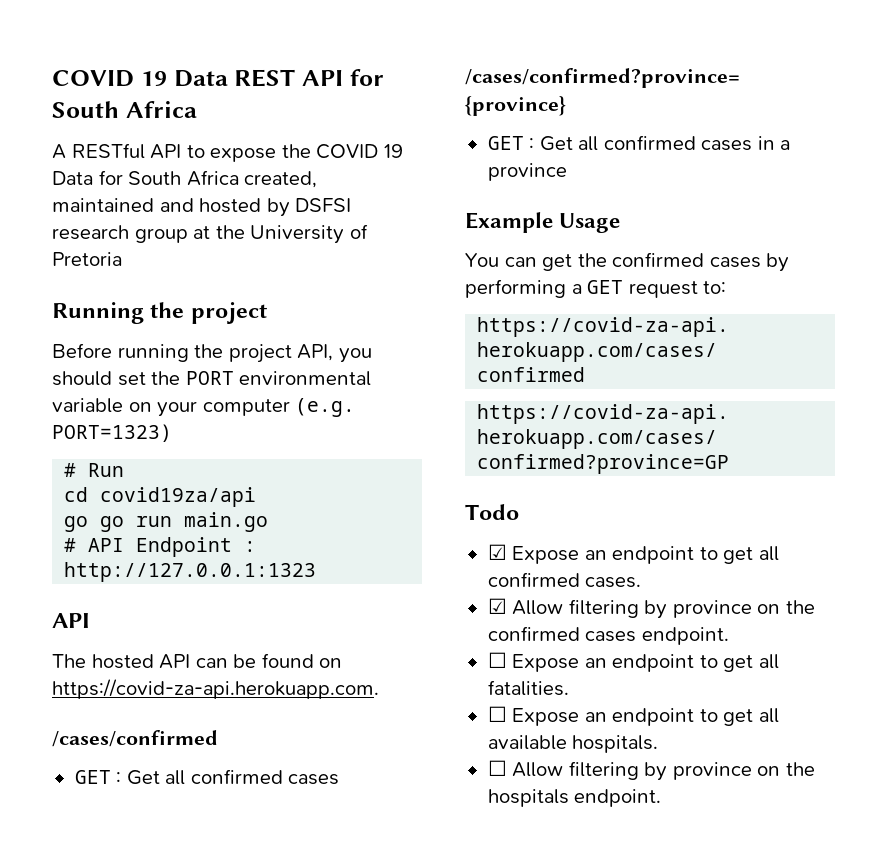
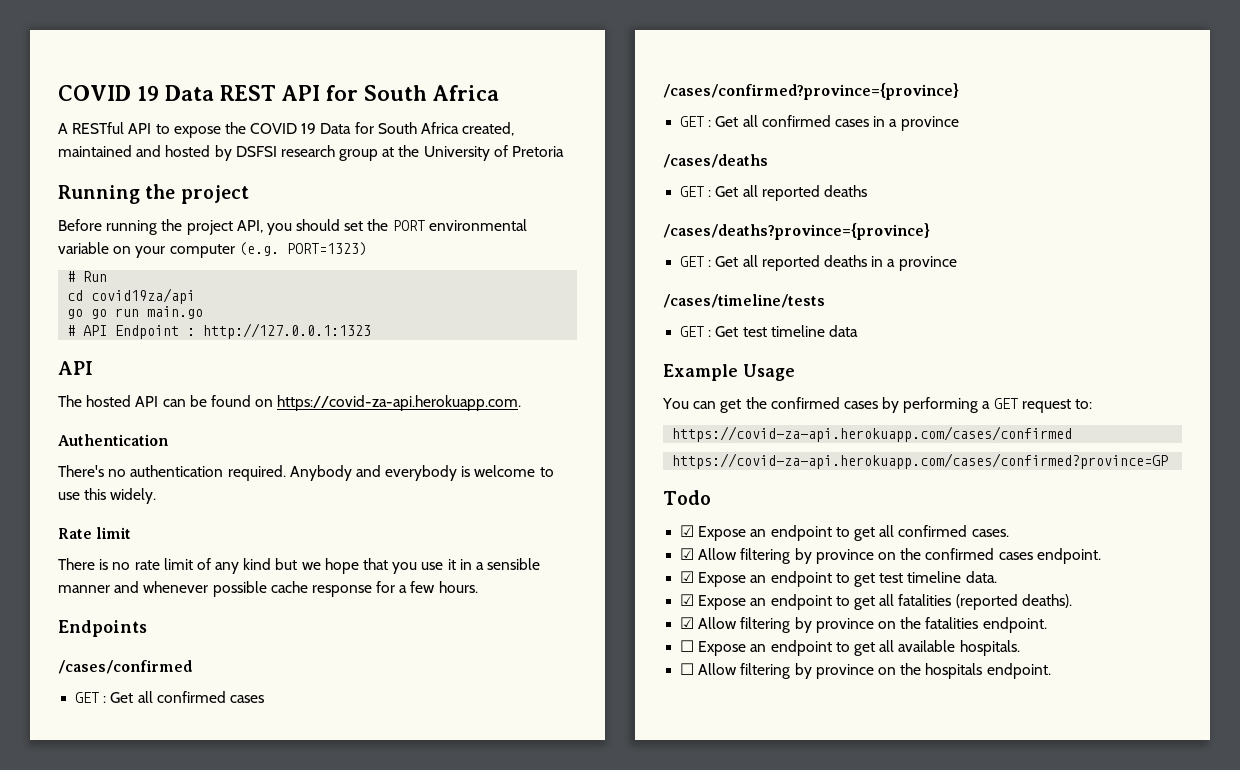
+ Authentication
+ There's no authentication required. Anybody and everybody is welcome to use this widely.
+ Rate limit
+ There is no rate limit of any kind but we hope that you use it in a sensible manner and whenever possible cache response for a few hours.
+ Endpoints
+ /cases/deaths
+ GET : Get all reported deaths
+ /cases/deaths?province={province}
+ GET : Get all reported deaths in a province
+ /cases/timeline/tests
+ GET : Get test timeline data
- ☐ Expose an endpoint to get all fatalities.
+ ☑ Expose an endpoint to get test timeline data.
+ ☑ Expose an endpoint to get all fatalities (reported deaths).
+ ☑ Allow filtering by province on the fatalities endpoint.

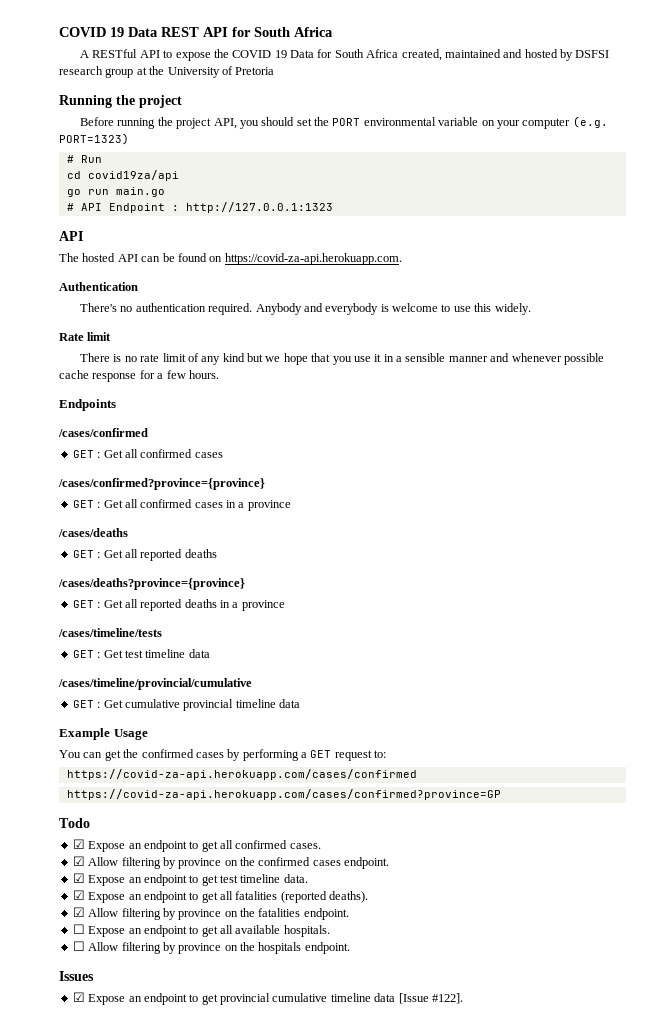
- go go run main.go
+ go run main.go
+ /cases/timeline/provincial/cumulative
+ GET : Get cumulative provincial timeline data
+ Issues
+ ☑ Expose an endpoint to get provincial cumulative timeline data [Issue #122].

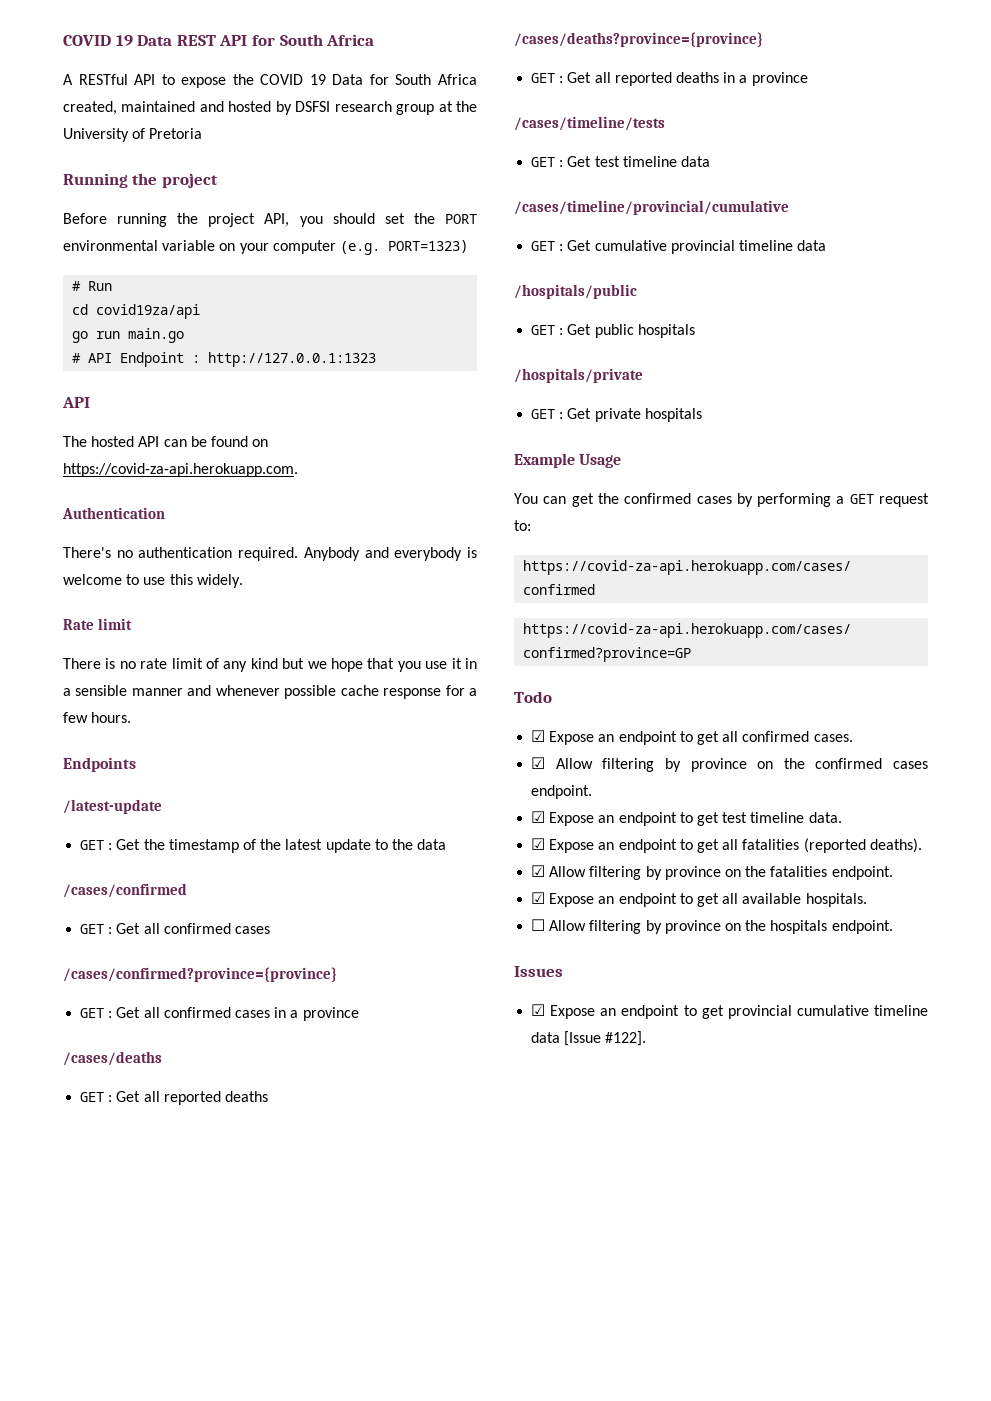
+ /latest-update
+ GET : Get the timestamp of the latest update to the data
+ /hospitals/public
+ GET : Get public hospitals
+ /hospitals/private
+ GET : Get private hospitals
- ☐ Expose an endpoint to get all available hospitals.
+ ☑ Expose an endpoint to get all available hospitals.

